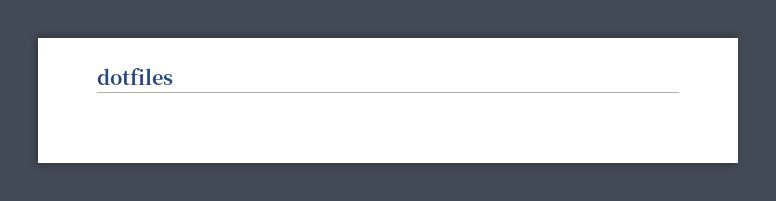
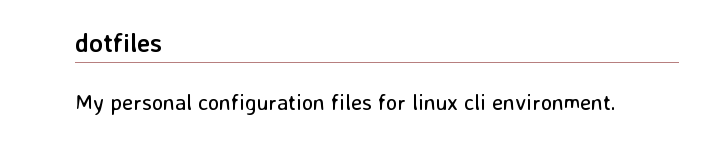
+ My personal configuration files for linux cli environment.

